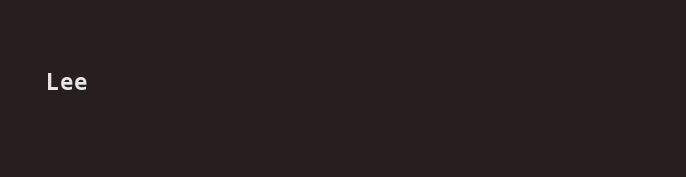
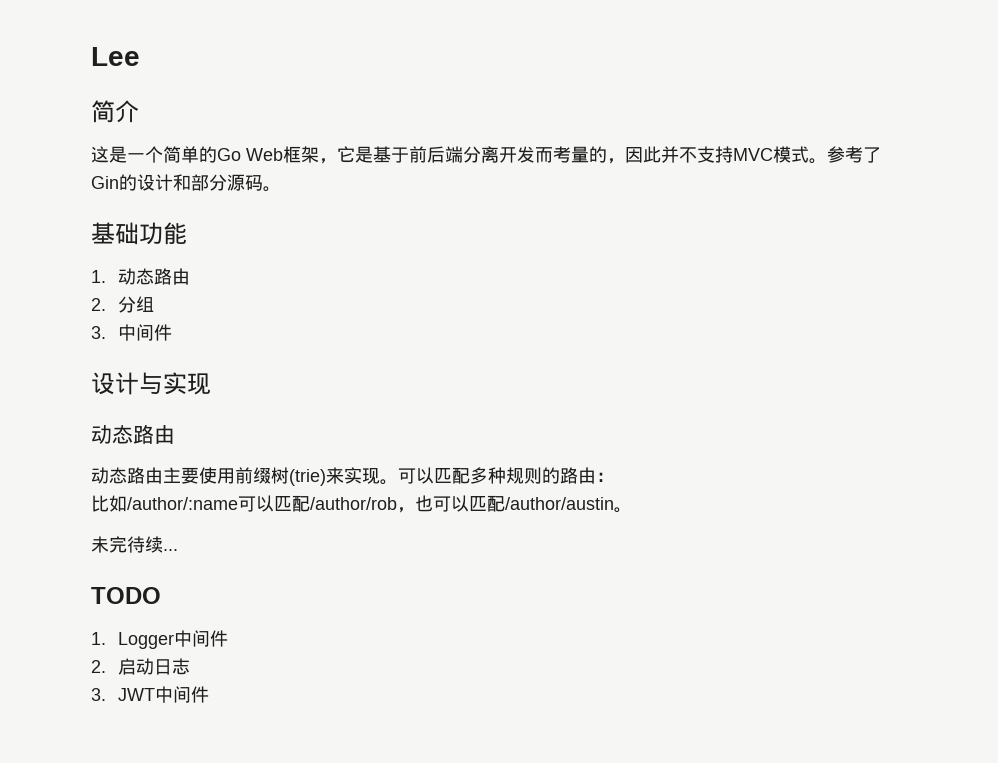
+ 简介
+ 这是一个简单的Go Web框架，它是基于前后端分离开发而考量的，因此并不支持MVC模式。参考了Gin的设计和部分源码。
+ 基础功能
+ 1.动态路由
+ 2.分组
+ 3.中间件
+ 设计与实现
+ 动态路由
+ 动态路由主要使用前缀树(trie)来实现。可以匹配多种规则的路由：
+ 比如/author/:name可以匹配/author/rob，也可以匹配/author/austin。
+ 未完待续...
+ TODO
+ 1. Logger中间件
+ 2.启动日志
+ 3. JWT中间件

